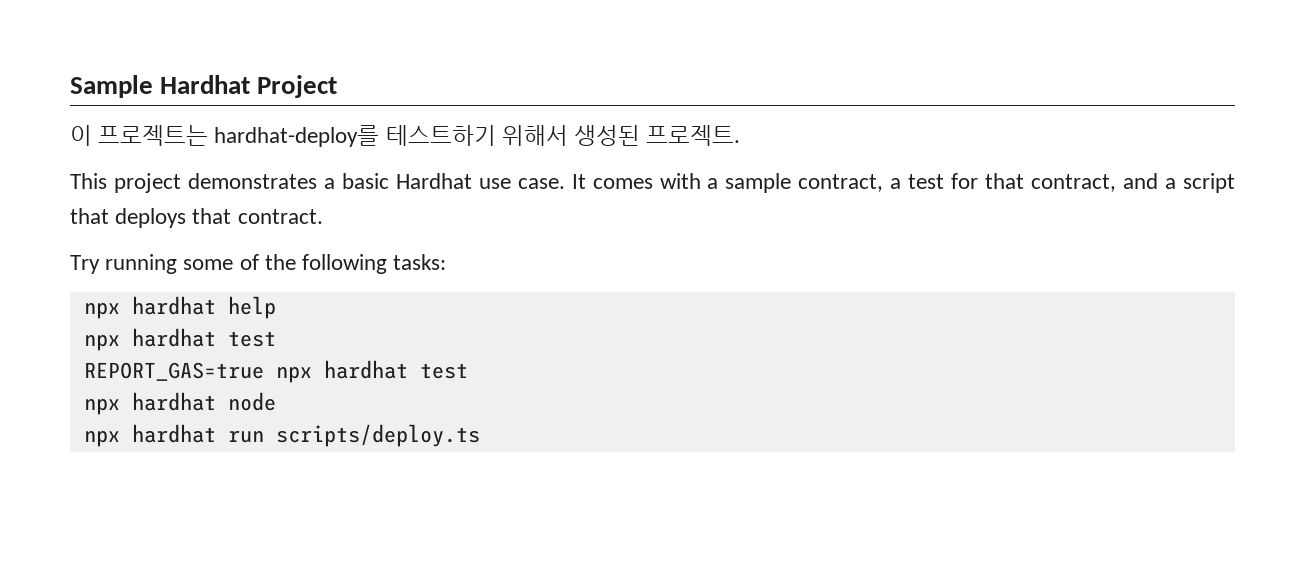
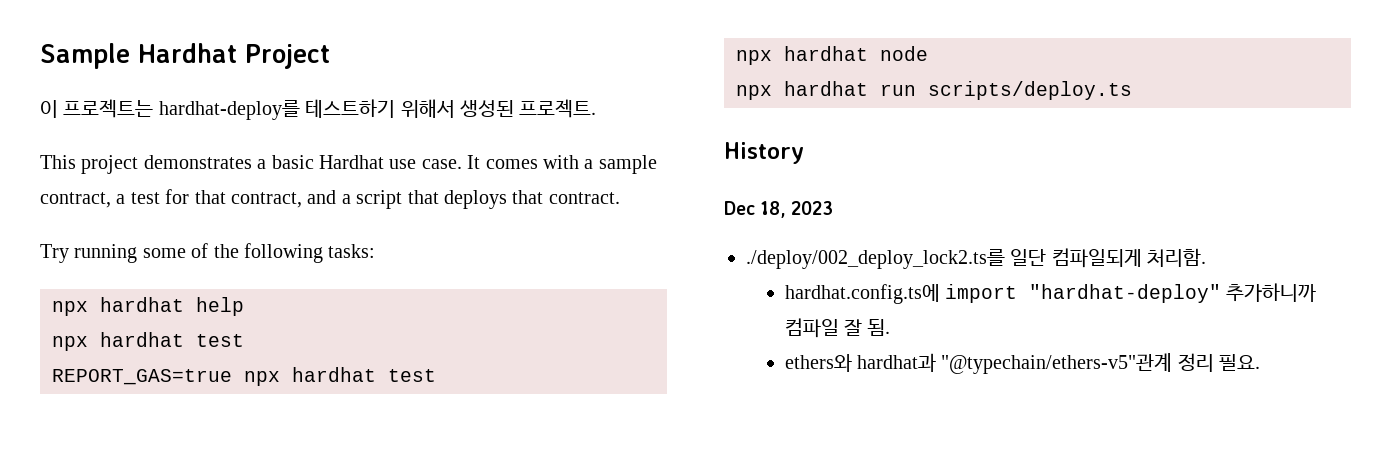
+ History
+ Dec 18, 2023
+ ./deploy/002_deploy_lock2.ts를 일단 컴파일되게 처리함.
+ hardhat.config.ts에 import "hardhat-deploy" 추가하니까 컴파일 잘 됨.
+ ethers와 hardhat과 "@typechain/ethers-v5"관계 정리 필요.

